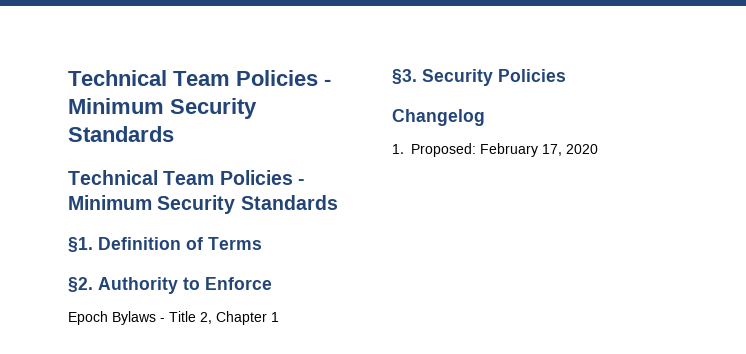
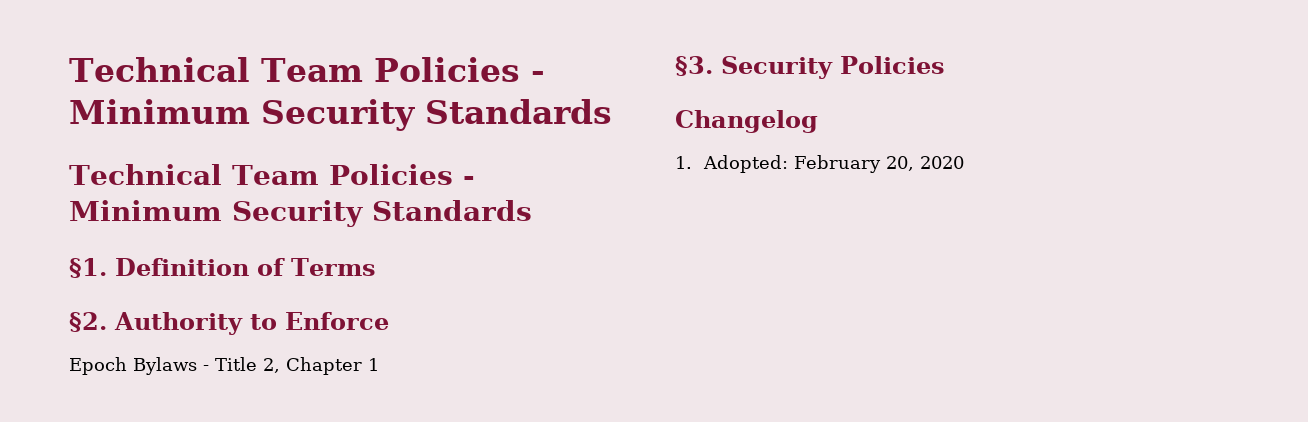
- 1. Proposed: February 17, 2020
+ 1. Adopted: February 20, 2020

